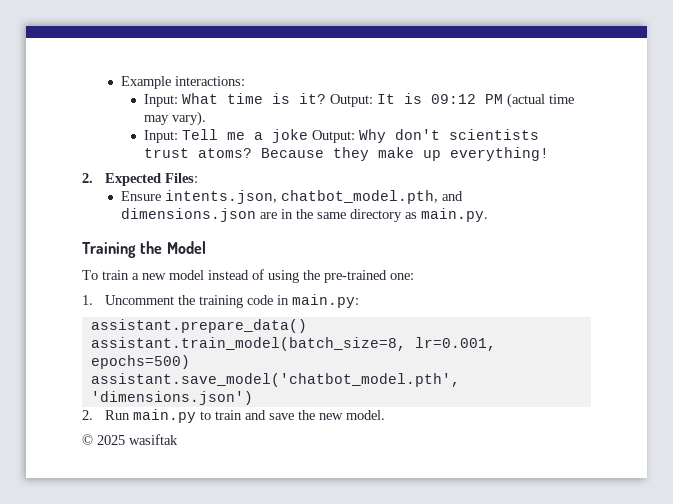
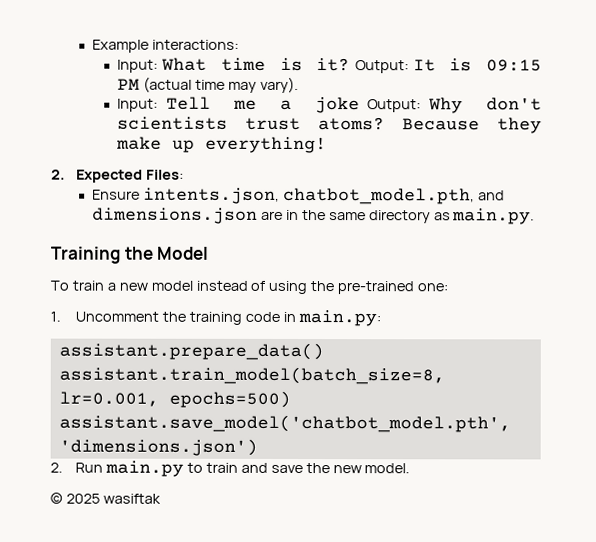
- Output: It is 09:12 PM (actual time may vary).
+ Output: It is 09:15 PM (actual time may vary).

